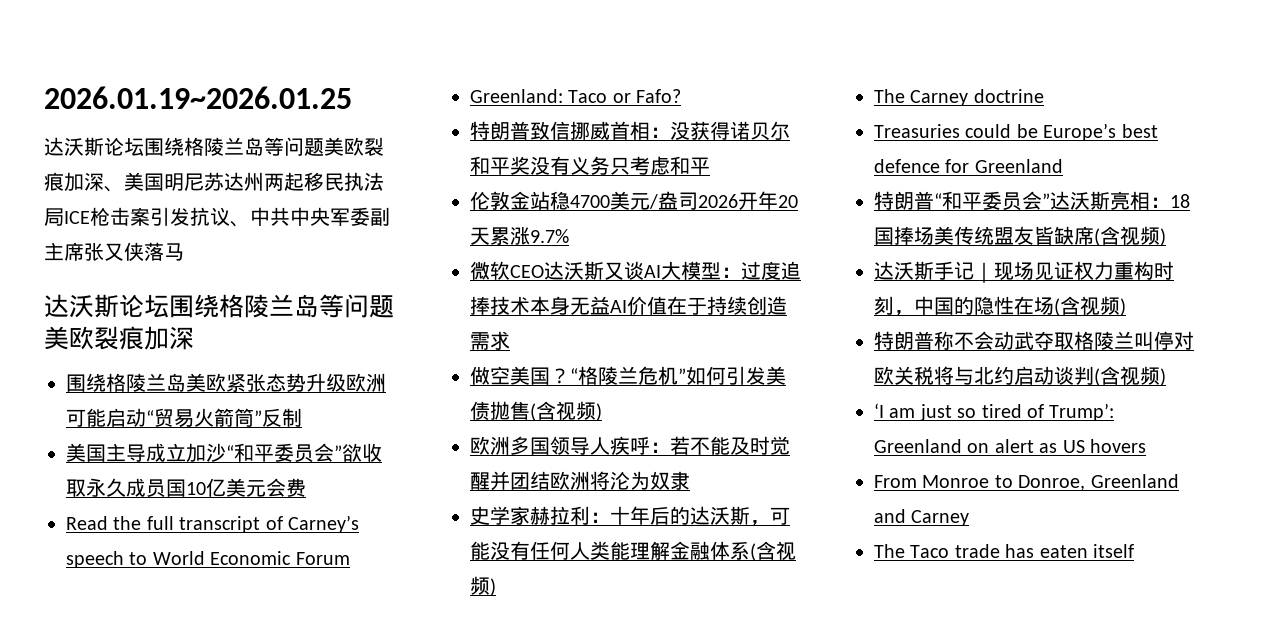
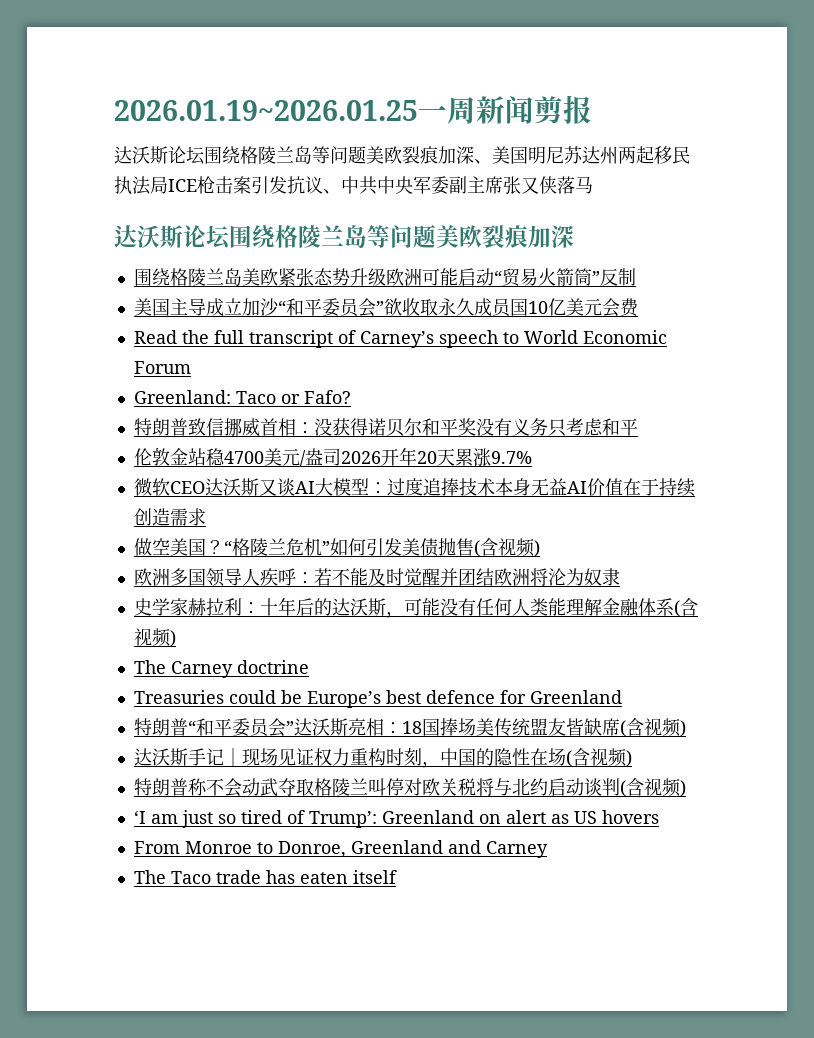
- 2026.01.19~2026.01.25
+ 2026.01.19~2026.01.25一周新闻剪报

